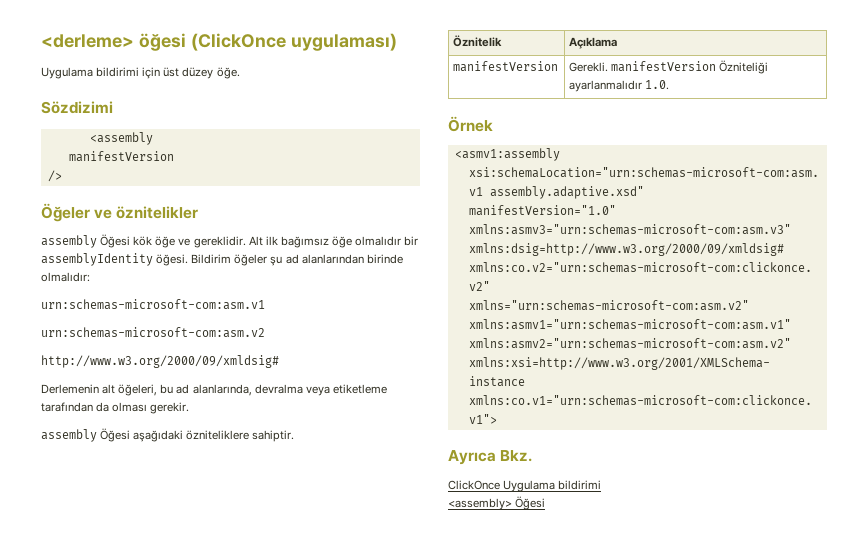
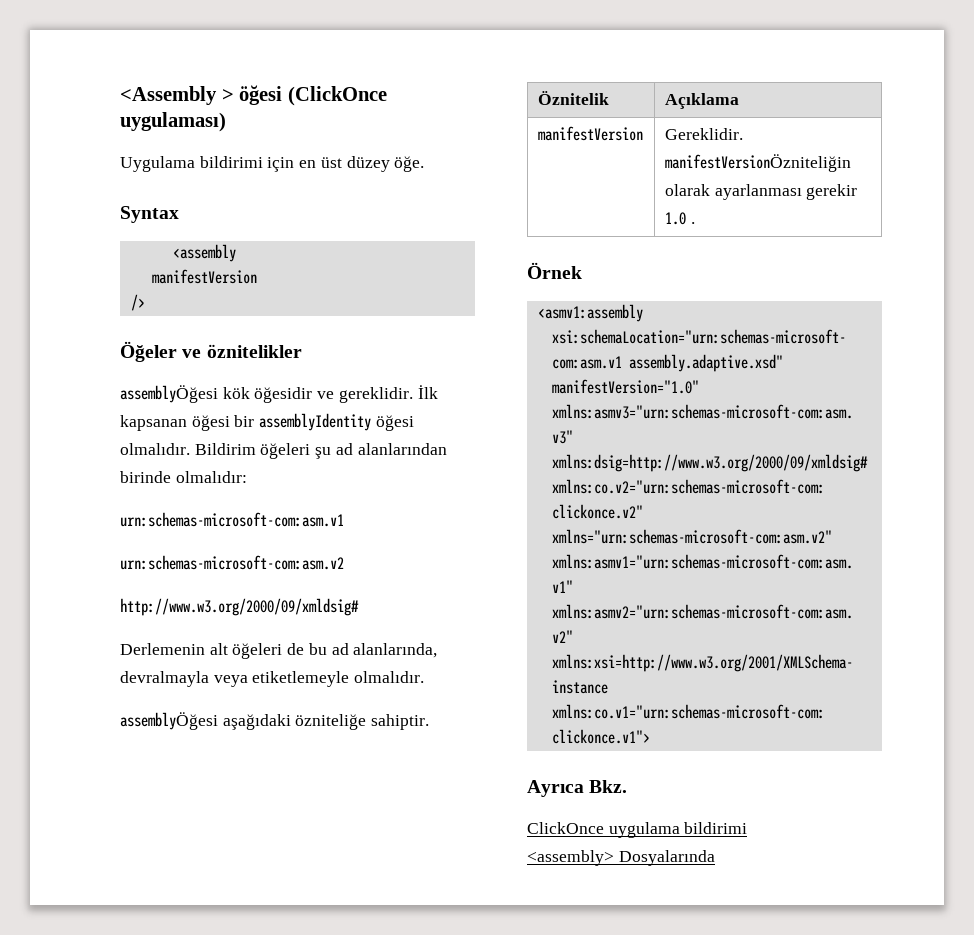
- <derleme> öğesi (ClickOnce uygulaması)
+ <Assembly > öğesi (ClickOnce uygulaması)
- Uygulama bildirimi için üst düzey öğe.
+ Uygulama bildirimi için en üst düzey öğe.
- Sözdizimi
+ Syntax
- assembly Öğesi kök öğe ve gereklidir. Alt ilk bağımsız öğe olmalıdır bir assemblyIdentity öğesi. Bildirim öğeler şu ad alanlarından birinde olmalıdır:
+ assemblyÖğesi kök öğesidir ve gereklidir. İlk kapsanan öğesi bir assemblyIdentity öğesi olmalıdır. Bildirim öğeleri şu ad alanlarından birinde olmalıdır:
- Derlemenin alt öğeleri, bu ad alanlarında, devralma veya etiketleme tarafından da olması gerekir.
- assembly Öğesi aşağıdaki özniteliklere sahiptir.
+ Derlemenin alt öğeleri de bu ad alanlarında, devralmayla veya etiketlemeyle olmalıdır.
+ assemblyÖğesi aşağıdaki özniteliğe sahiptir.
  Öznitelik | Açıklama
- manifestVersion | Gerekli. manifestVersion Özniteliği ayarlanmalıdır 1.0.
+ manifestVersion | Gereklidir. manifestVersionÖzniteliğin olarak ayarlanması gerekir 1.0 .
- ClickOnce Uygulama bildirimi
+ ClickOnce uygulama bildirimi
- <assembly> Öğesi
+ <assembly> Dosyalarında

